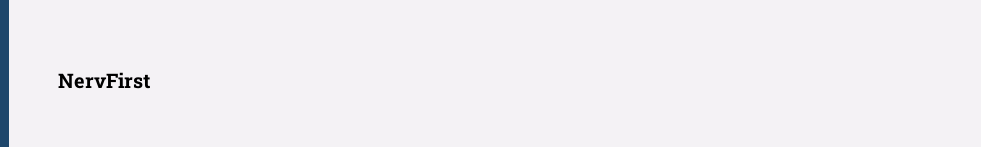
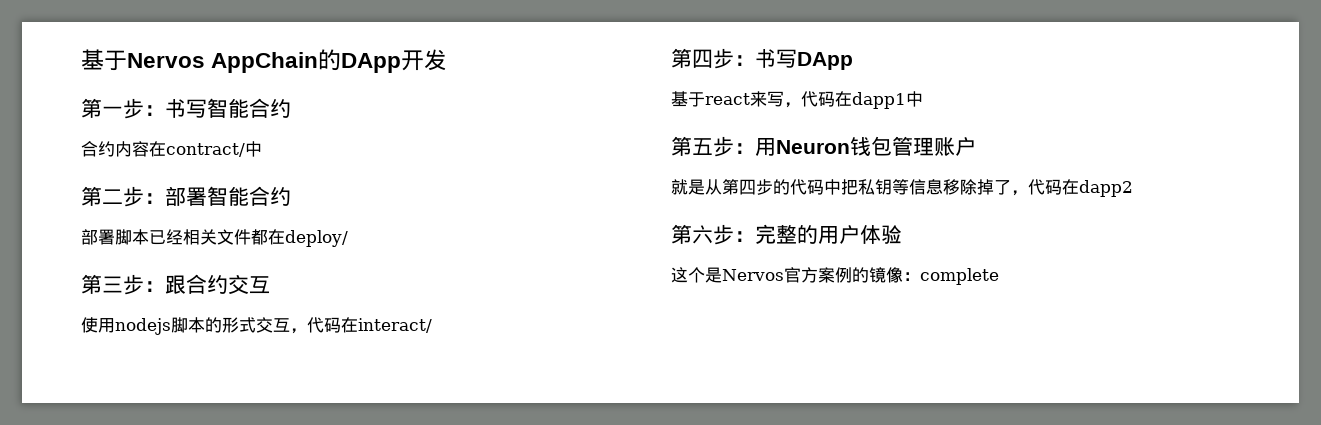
- NervFirst
+ 基于Nervos AppChain的DApp开发
+ 第一步：书写智能合约
+ 合约内容在contract/中
+ 第二步：部署智能合约
+ 部署脚本已经相关文件都在deploy/
+ 第三步：跟合约交互
+ 使用nodejs脚本的形式交互，代码在interact/
+ 第四步：书写DApp
+ 基于react来写，代码在dapp1中
+ 第五步：用Neuron钱包管理账户
+ 就是从第四步的代码中把私钥等信息移除掉了，代码在dapp2
+ 第六步：完整的用户体验
+ 这个是Nervos官方案例的镜像：complete

